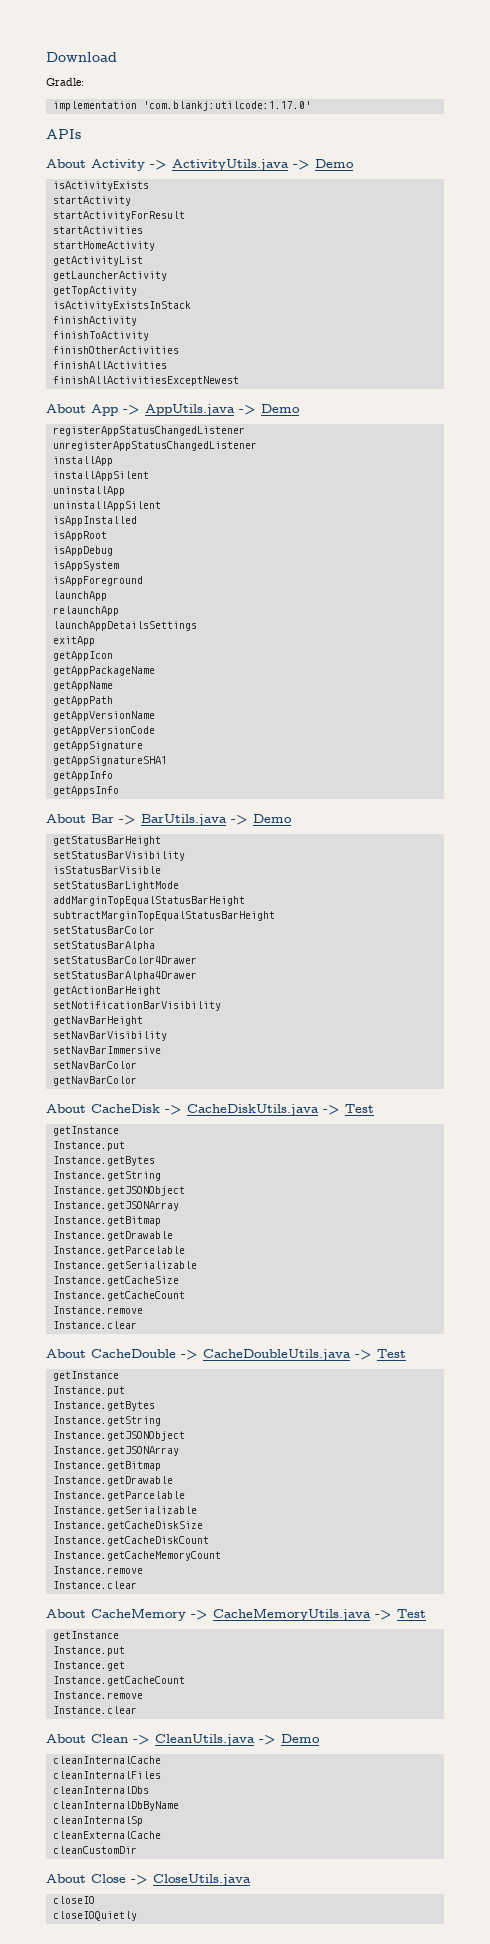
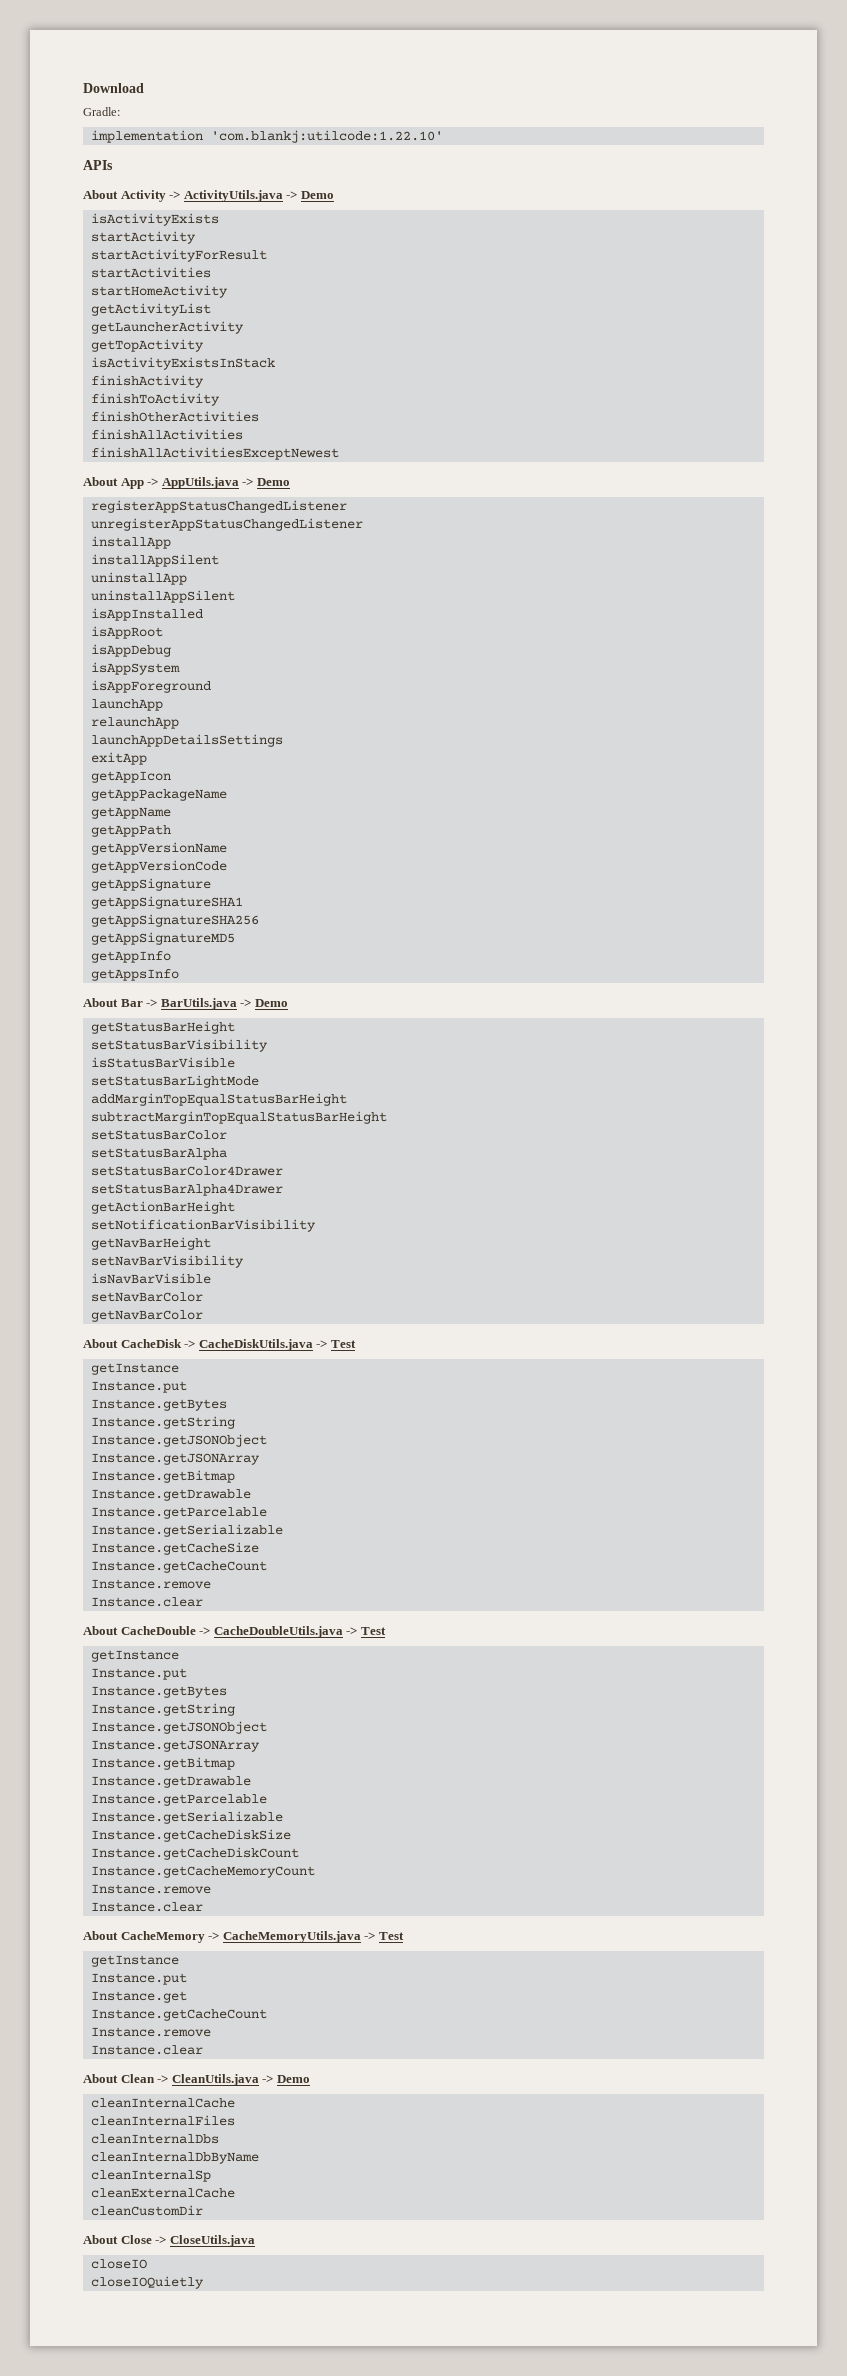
- implementation 'com.blankj:utilcode:1.17.0'
+ implementation 'com.blankj:utilcode:1.22.10'
+ getAppSignatureSHA256
+ getAppSignatureMD5
- setNavBarImmersive
+ isNavBarVisible

